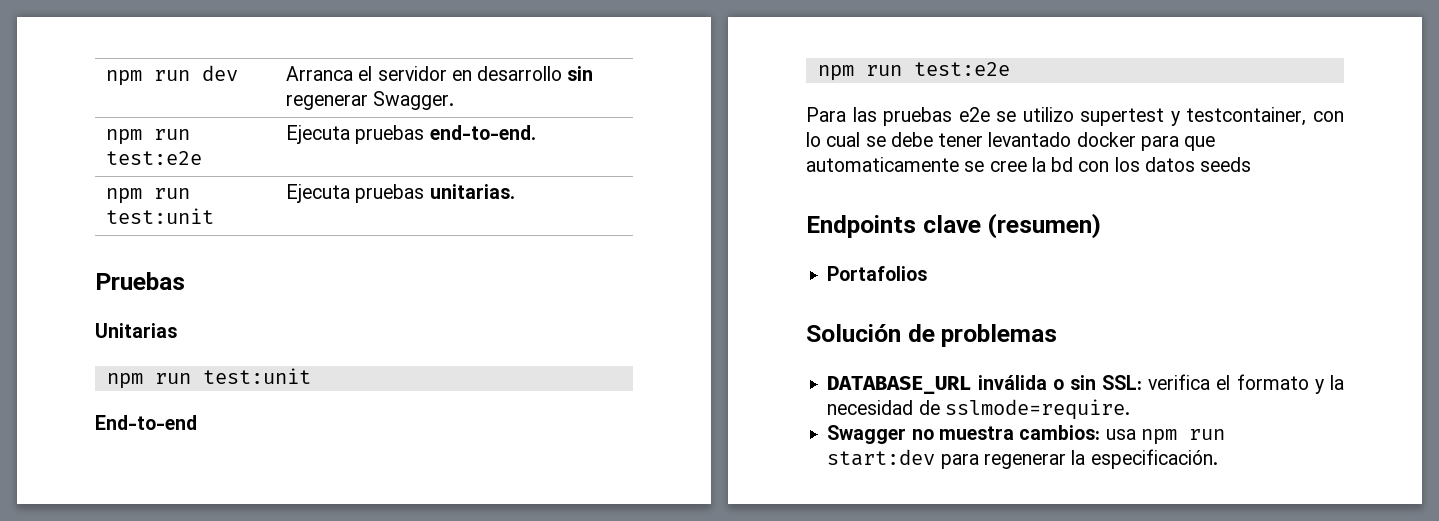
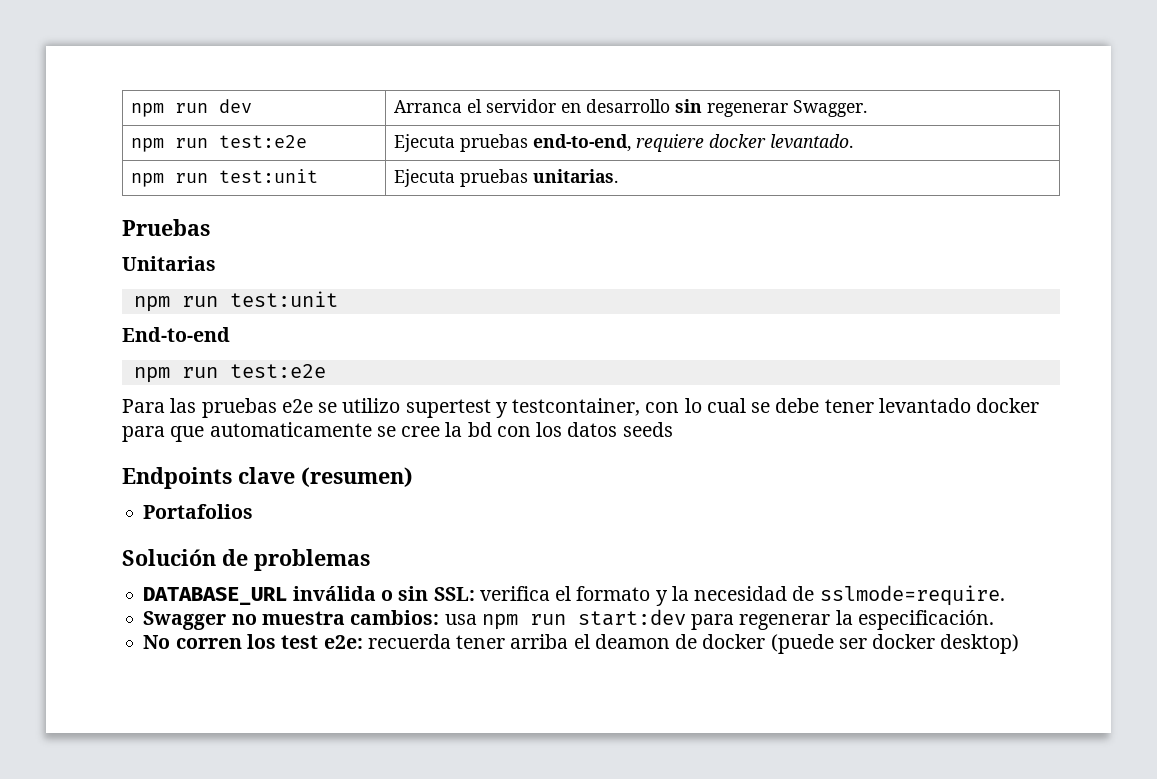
- npm run test:e2e | Ejecuta pruebas end-to-end.
+ npm run test:e2e | Ejecuta pruebas end-to-end, requiere docker levantado.
+ No corren los test e2e: recuerda tener arriba el deamon de docker (puede ser docker desktop)

